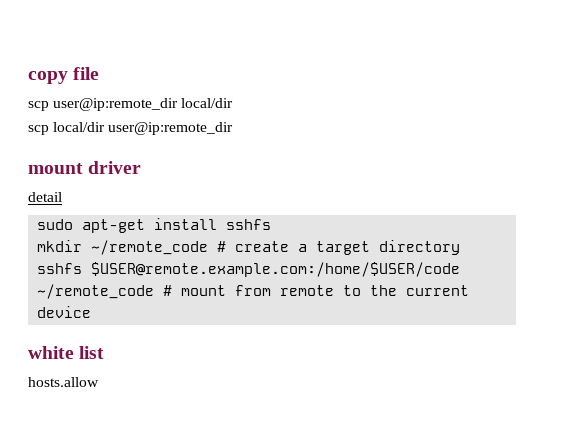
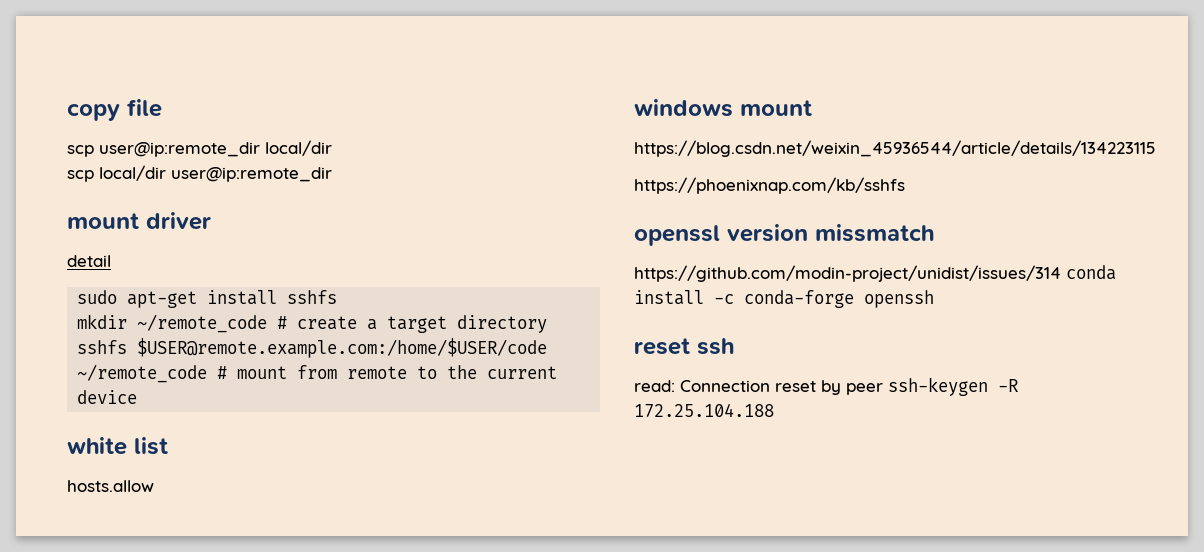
+ windows mount
+ https://blog.csdn.net/weixin_45936544/article/details/134223115
+ https://phoenixnap.com/kb/sshfs
+ openssl version missmatch
+ https://github.com/modin-project/unidist/issues/314 conda install -c conda-forge openssh
+ reset ssh
+ read: Connection reset by peer ssh-keygen -R 172.25.104.188

